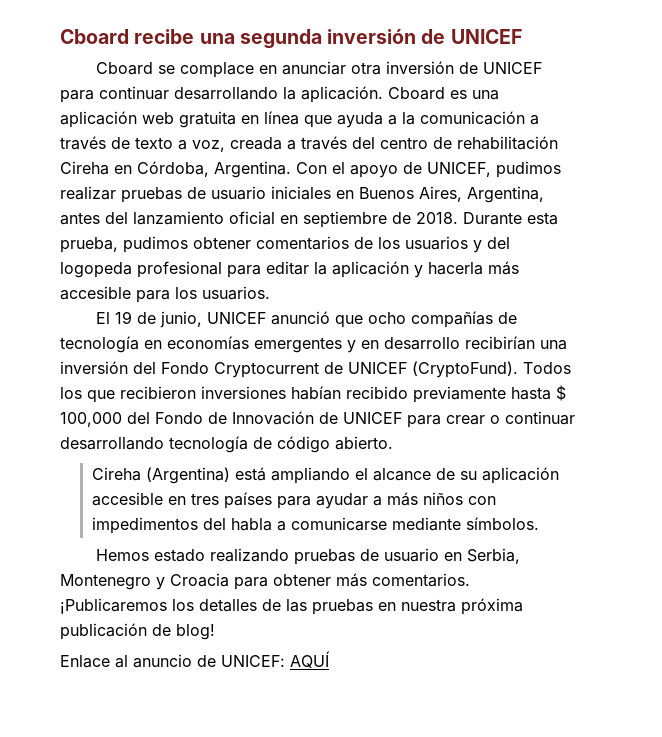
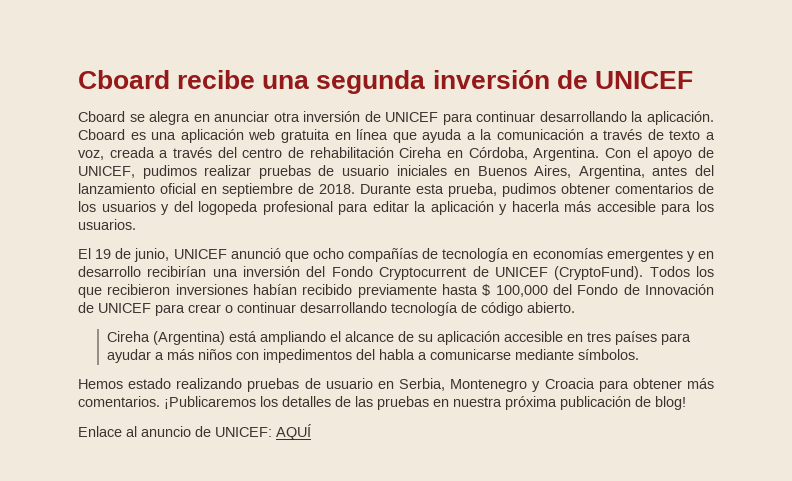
- Cboard se complace en anunciar otra inversión de UNICEF para continuar desarrollando la aplicación.
+ Cboard se alegra en anunciar otra inversión de UNICEF para continuar desarrollando la aplicación.

